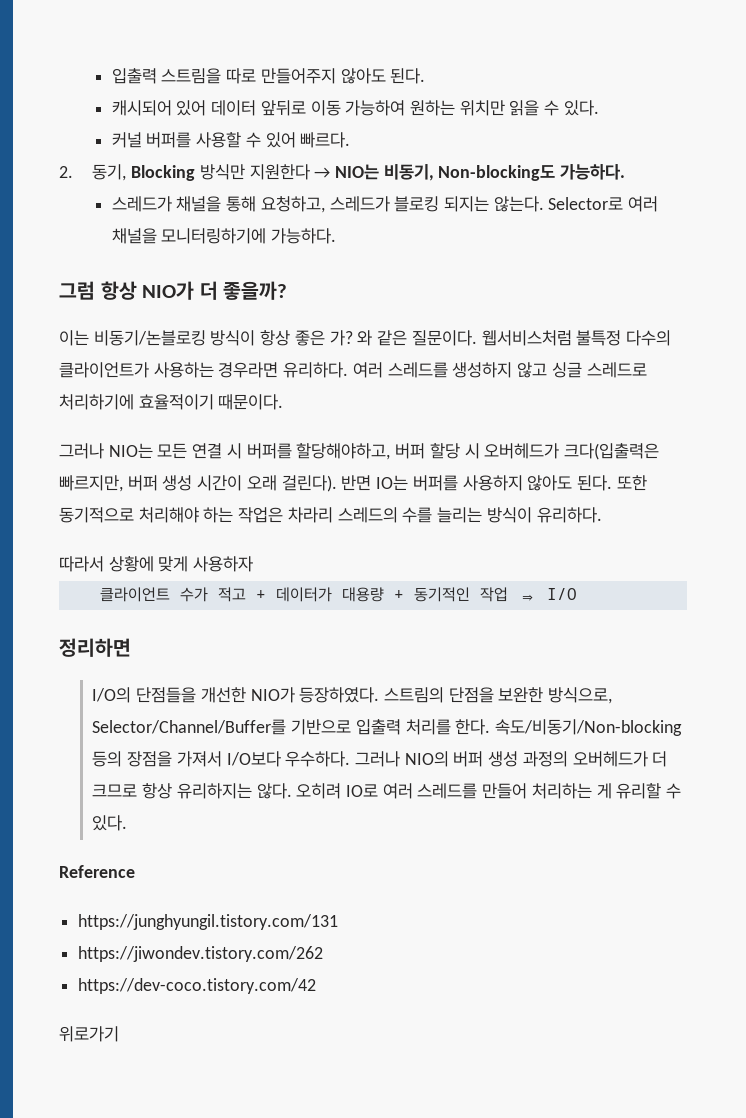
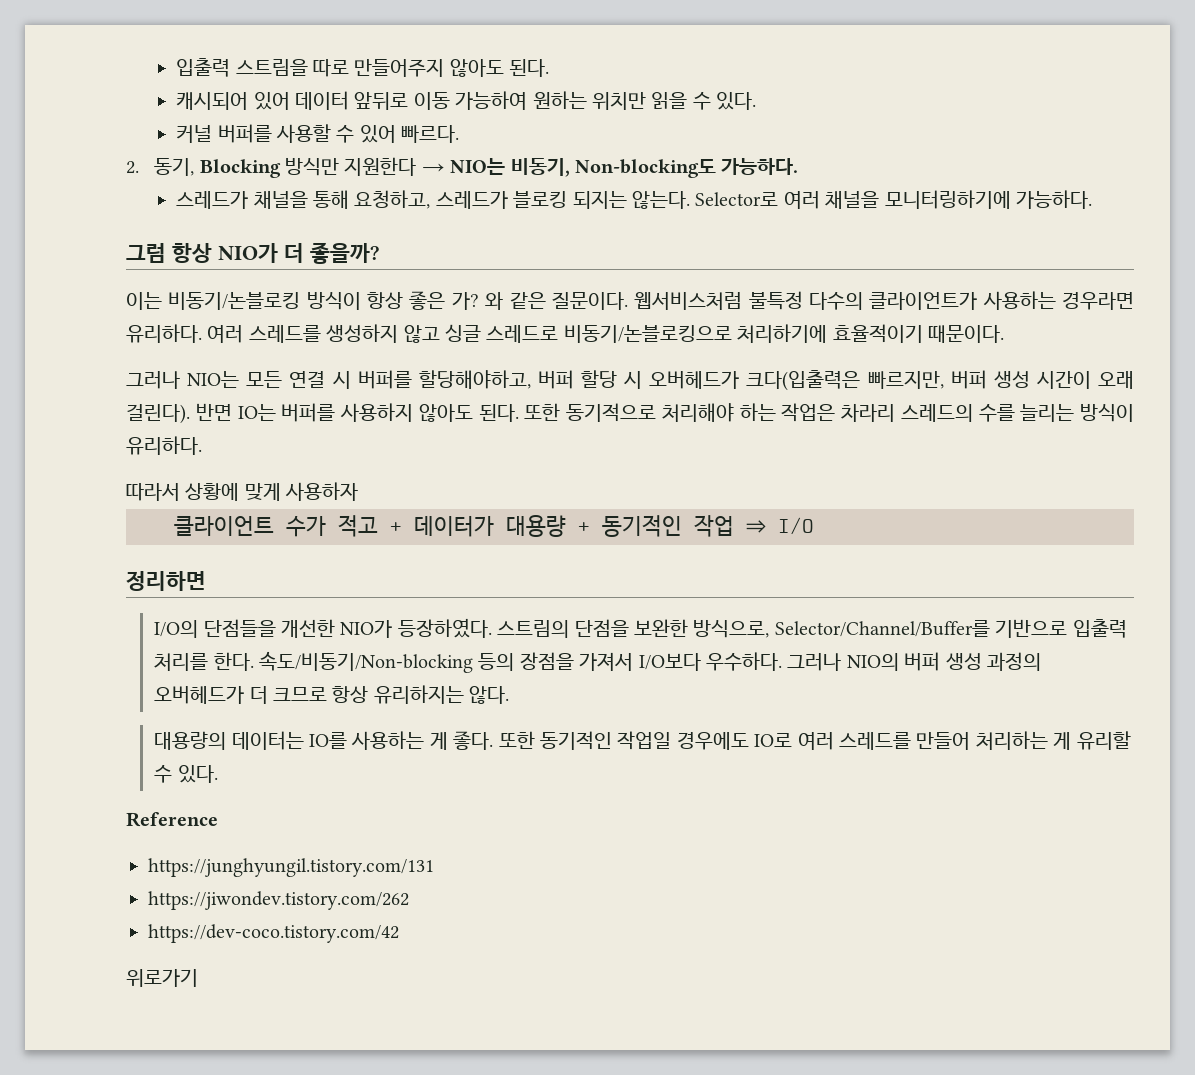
- 여러 스레드를 생성하지 않고 싱글 스레드로 처리하기에 효율적이기 때문이다.
+ 여러 스레드를 생성하지 않고 싱글 스레드로 비동기/논블로킹으로 처리하기에 효율적이기 때문이다.
- 그러나 NIO의 버퍼 생성 과정의 오버헤드가 더 크므로 항상 유리하지는 않다. 오히려 IO로 여러 스레드를 만들어 처리하는 게 유리할 수 있다.
+ 그러나 NIO의 버퍼 생성 과정의 오버헤드가 더 크므로 항상 유리하지는 않다.
+ 대용량의 데이터는 IO를 사용하는 게 좋다. 또한 동기적인 작업일 경우에도 IO로 여러 스레드를 만들어 처리하는 게 유리할 수 있다.

